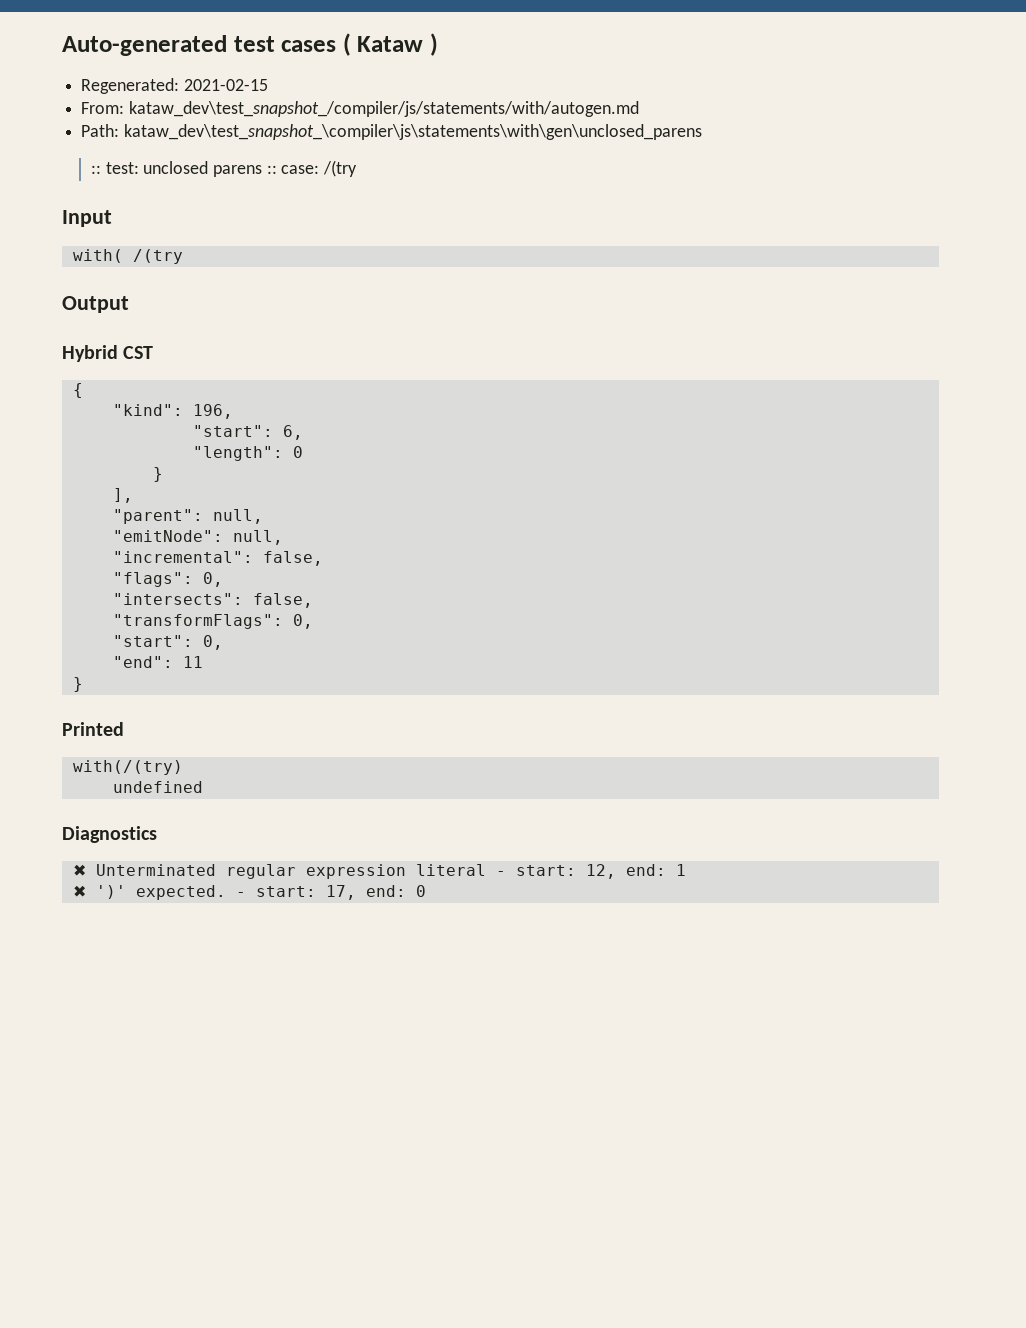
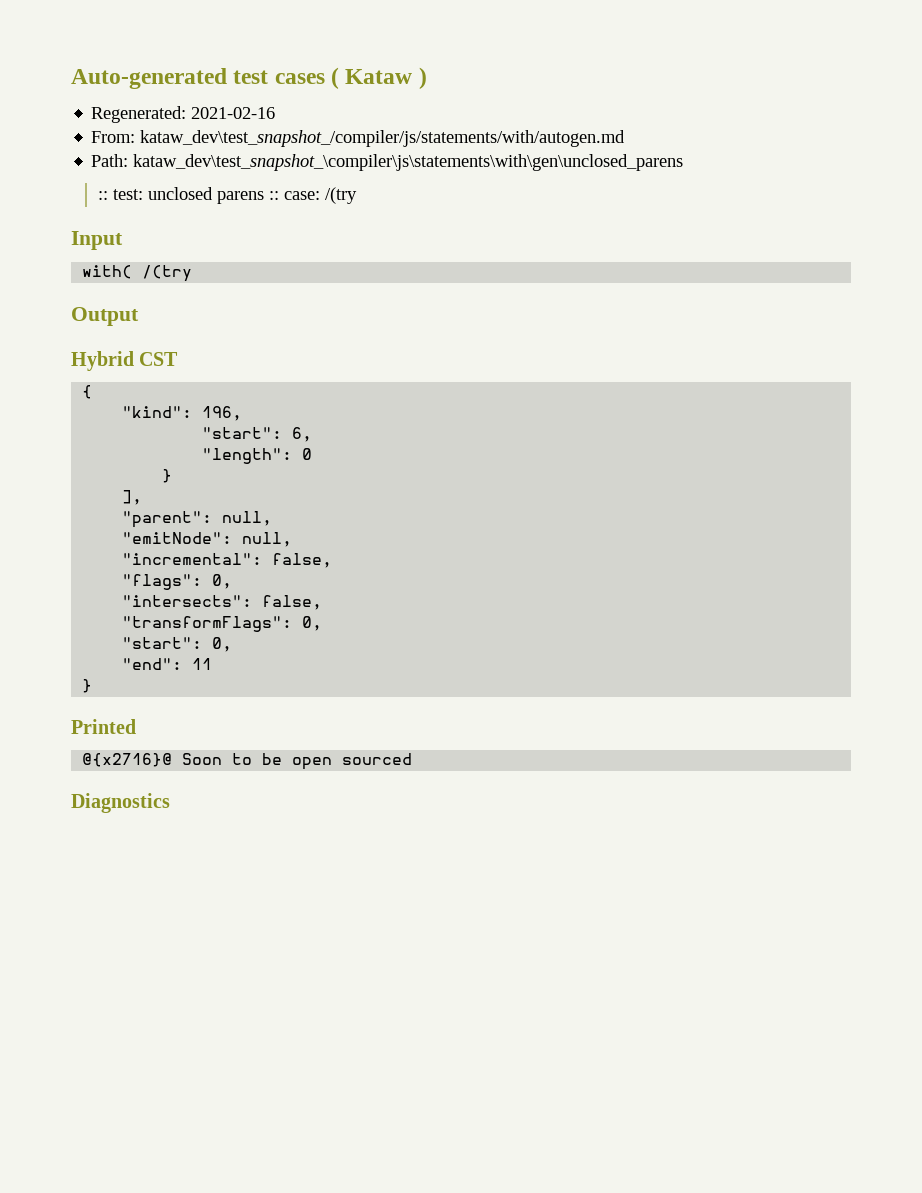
- Regenerated: 2021-02-15
+ Regenerated: 2021-02-16
- with(/(try)
- undefined
+ @{x2716}@ Soon to be open sourced
  Diagnostics
- ✖ Unterminated regular expression literal - start: 12, end: 1
- ✖ ')' expected. - start: 17, end: 0

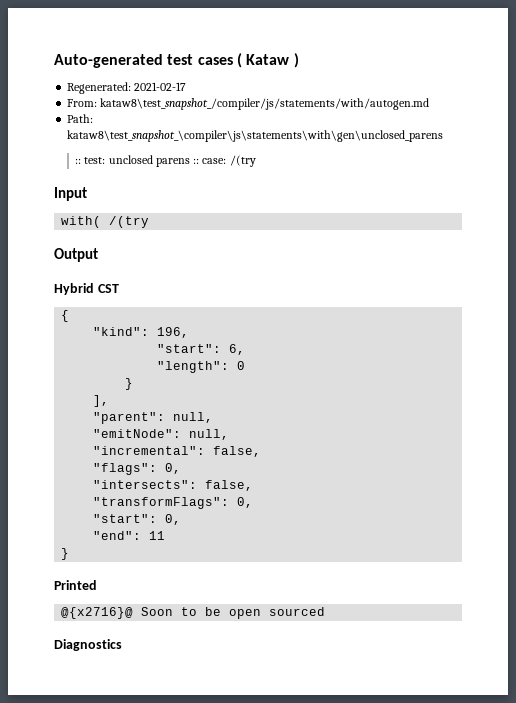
- Regenerated: 2021-02-16
+ Regenerated: 2021-02-17
- From: kataw_dev\test_snapshot_/compiler/js/statements/with/autogen.md
+ From: kataw8\test_snapshot_/compiler/js/statements/with/autogen.md
- Path: kataw_dev\test_snapshot_\compiler\js\statements\with\gen\unclosed_parens
+ Path: kataw8\test_snapshot_\compiler\js\statements\with\gen\unclosed_parens

